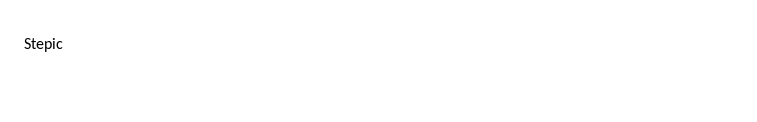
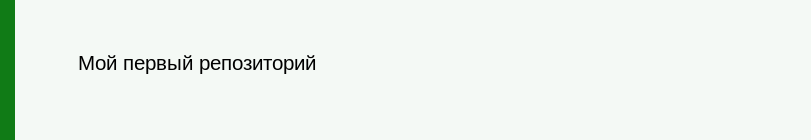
- Stepic
+ Мой первый репозиторий

